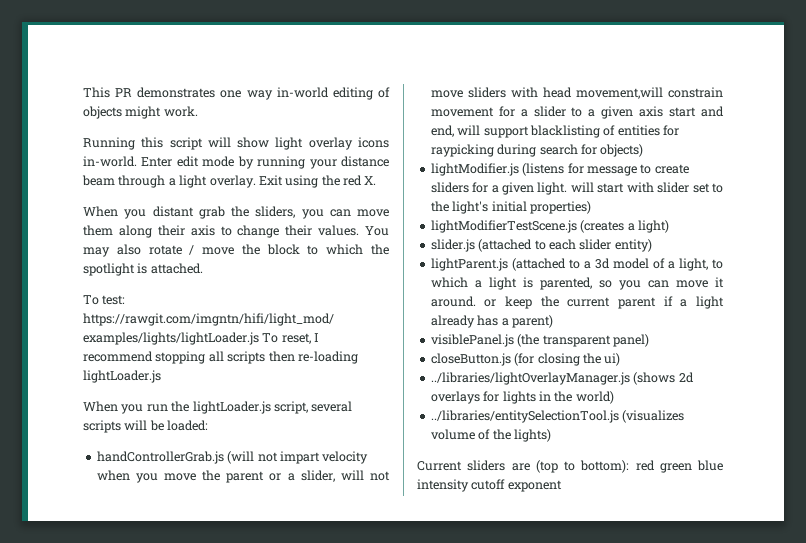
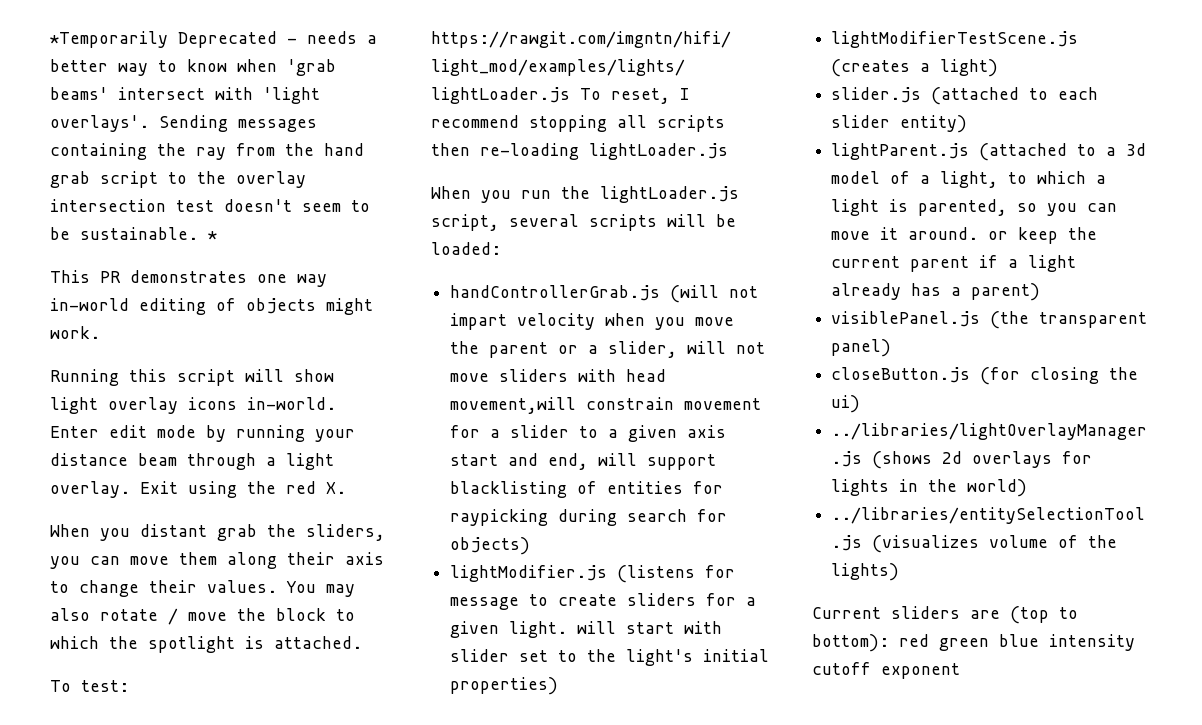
+ *Temporarily Deprecated - needs a better way to know when 'grab beams' intersect with 'light overlays'. Sending messages containing the ray from the hand grab script to the overlay intersection test doesn't seem to be sustainable. *

